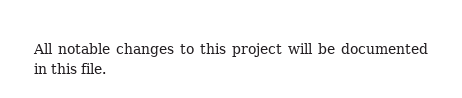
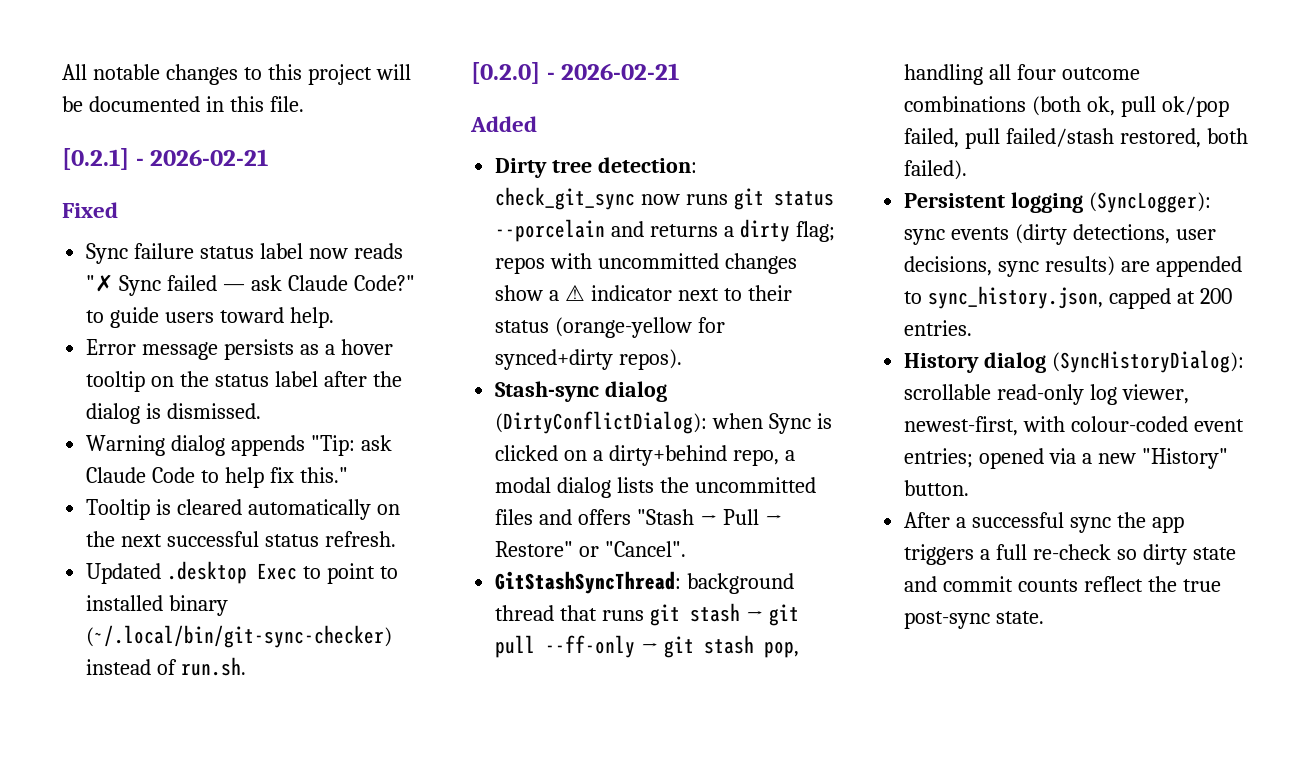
+ [0.2.1] - 2026-02-21
+ Fixed
+ Sync failure status label now reads "✗ Sync failed — ask Claude Code?" to guide users toward help.
+ Error message persists as a hover tooltip on the status label after the dialog is dismissed.
+ Warning dialog appends "Tip: ask Claude Code to help fix this."
+ Tooltip is cleared automatically on the next successful status refresh.
+ Updated .desktop Exec to point to installed binary (~/.local/bin/git-sync-checker) instead of run.sh.
+ [0.2.0] - 2026-02-21
+ Added
+ Dirty tree detection: check_git_sync now runs git status --porcelain and returns a dirty flag; repos with uncommitted changes show a ⚠ indicator next to their status (orange-yellow for synced+dirty repos).
+ Stash-sync dialog (DirtyConflictDialog): when Sync is clicked on a dirty+behind repo, a modal dialog lists the uncommitted files and offers "Stash → Pull → Restore" or "Cancel".
+ GitStashSyncThread: background thread that runs git stash → git pull --ff-only → git stash pop, handling all four outcome combinations (both ok, pull ok/pop failed, pull failed/stash restored, both failed).
+ Persistent logging (SyncLogger): sync events (dirty detections, user decisions, sync results) are appended to sync_history.json, capped at 200 entries.
+ History dialog (SyncHistoryDialog): scrollable read-only log viewer, newest-first, with colour-coded event entries; opened via a new "History" button.
+ After a successful sync the app triggers a full re-check so dirty state and commit counts reflect the true post-sync state.

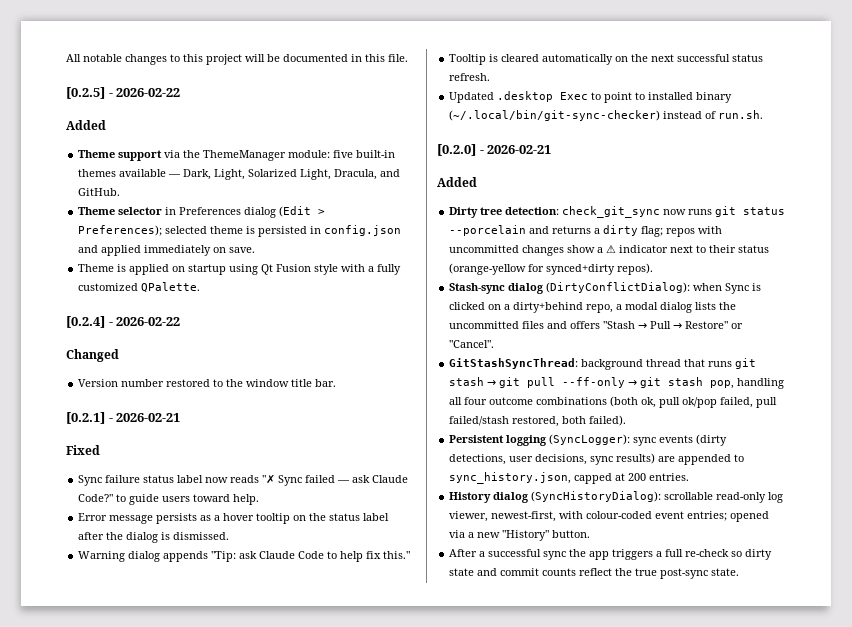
+ [0.2.5] - 2026-02-22
+ Added
+ Theme support via the ThemeManager module: five built-in themes available — Dark, Light, Solarized Light, Dracula, and GitHub.
+ Theme selector in Preferences dialog (Edit > Preferences); selected theme is persisted in config.json and applied immediately on save.
+ Theme is applied on startup using Qt Fusion style with a fully customized QPalette.
+ [0.2.4] - 2026-02-22
+ Changed
+ Version number restored to the window title bar.

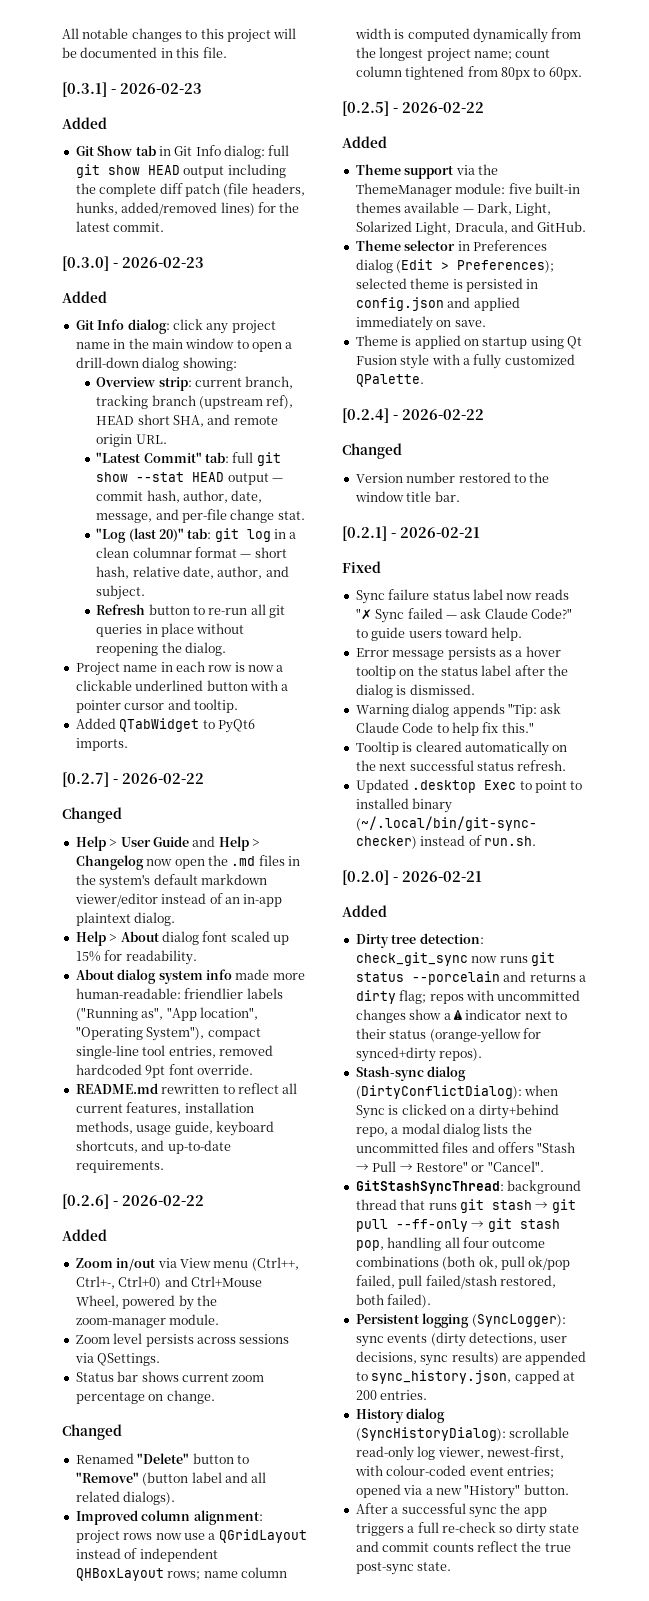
+ [0.3.1] - 2026-02-23
+ Added
+ Git Show tab in Git Info dialog: full git show HEAD output including the complete diff patch (file headers, hunks, added/removed lines) for the latest commit.
+ [0.3.0] - 2026-02-23
+ Added
+ Git Info dialog: click any project name in the main window to open a drill-down dialog showing:
+ Overview strip: current branch, tracking branch (upstream ref), HEAD short SHA, and remote origin URL.
+ "Latest Commit" tab: full git show --stat HEAD output — commit hash, author, date, message, and per-file change stat.
+ "Log (last 20)" tab: git log in a clean columnar format — short hash, relative date, author, and subject.
+ Refresh button to re-run all git queries in place without reopening the dialog.
+ Project name in each row is now a clickable underlined button with a pointer cursor and tooltip.
+ Added QTabWidget to PyQt6 imports.
+ [0.2.7] - 2026-02-22
+ Changed
+ Help > User Guide and Help > Changelog now open the .md files in the system's default markdown viewer/editor instead of an in-app plaintext dialog.
+ Help > About dialog font scaled up 15% for readability.
+ About dialog system info made more human-readable: friendlier labels ("Running as", "App location", "Operating System"), compact single-line tool entries, removed hardcoded 9pt font override.
+ README.md rewritten to reflect all current features, installation methods, usage guide, keyboard shortcuts, and up-to-date requirements.
+ [0.2.6] - 2026-02-22
+ Added
+ Zoom in/out via View menu (Ctrl++, Ctrl+-, Ctrl+0) and Ctrl+Mouse Wheel, powered by the zoom-manager module.
+ Zoom level persists across sessions via QSettings.
+ Status bar shows current zoom percentage on change.
+ Changed
+ Renamed "Delete" button to "Remove" (button label and all related dialogs).
+ Improved column alignment: project rows now use a QGridLayout instead of independent QHBoxLayout rows; name column width is computed dynamically from the longest project name; count column tightened from 80px to 60px.

